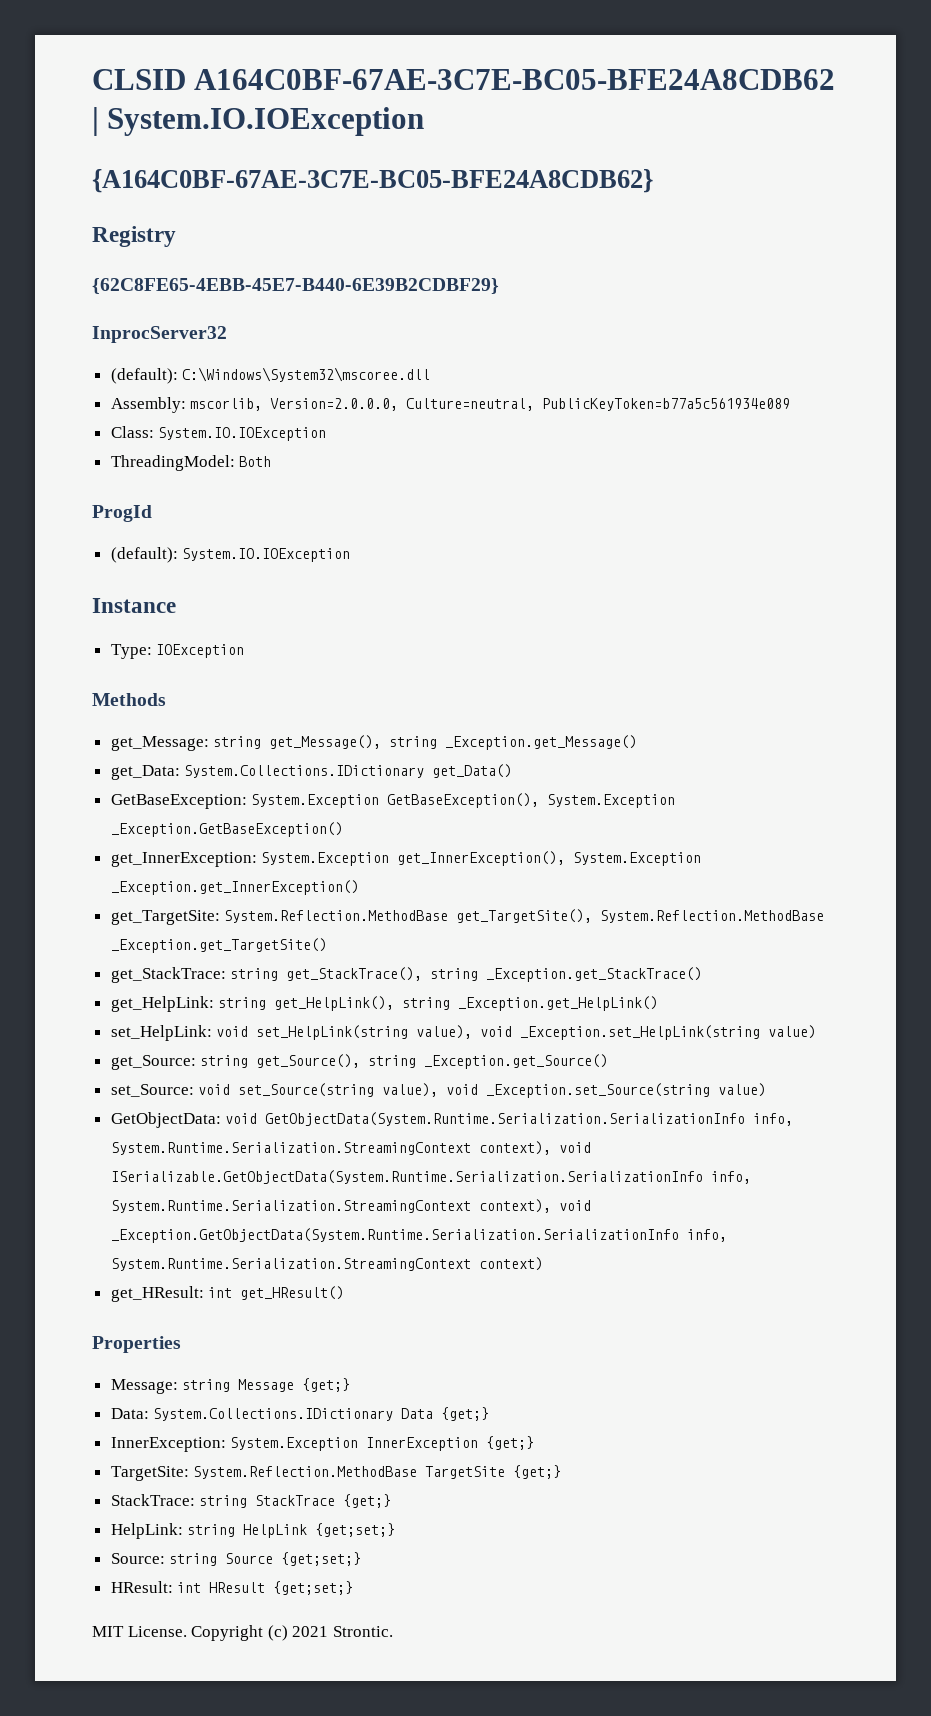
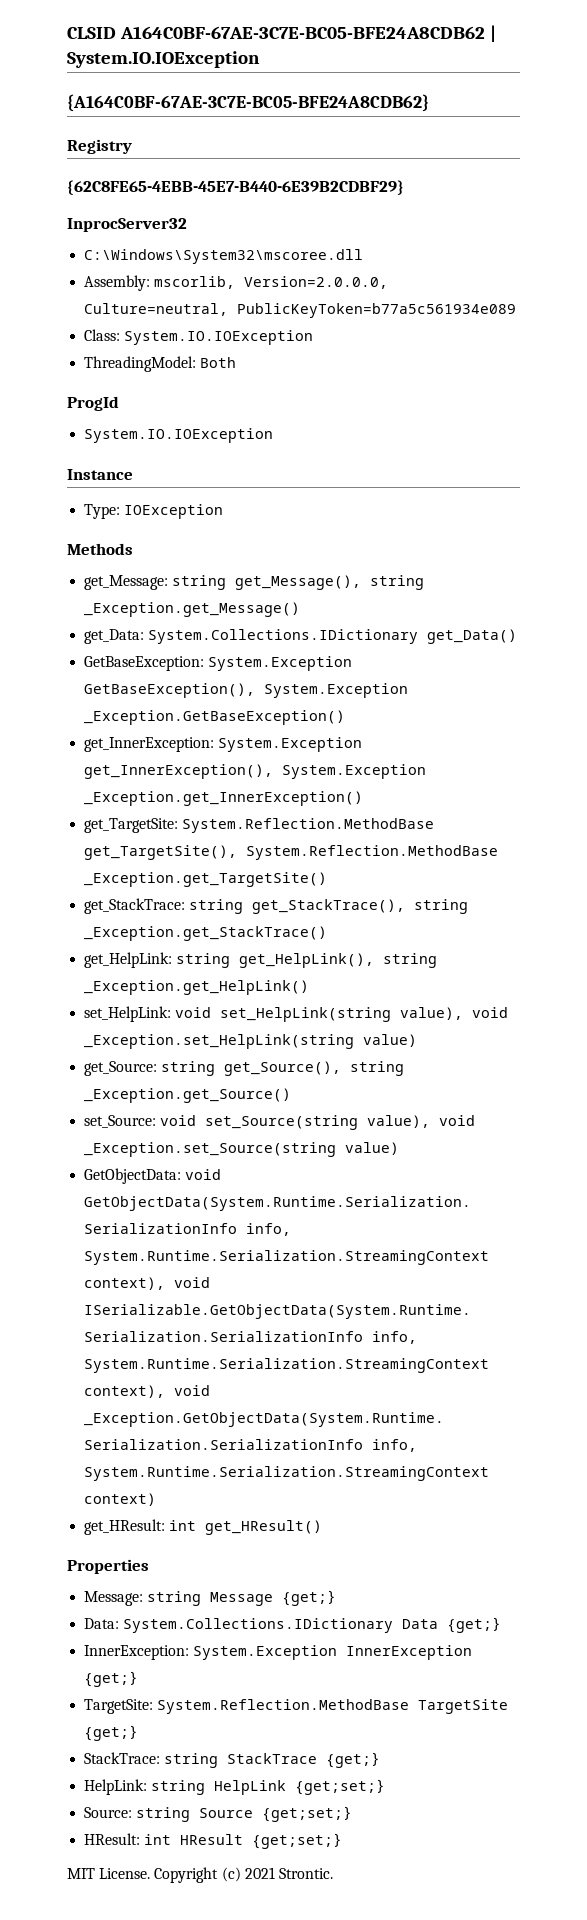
- (default): C:\Windows\System32\mscoree.dll
+ C:\Windows\System32\mscoree.dll
  ProgId
- (default): System.IO.IOException
+ System.IO.IOException

